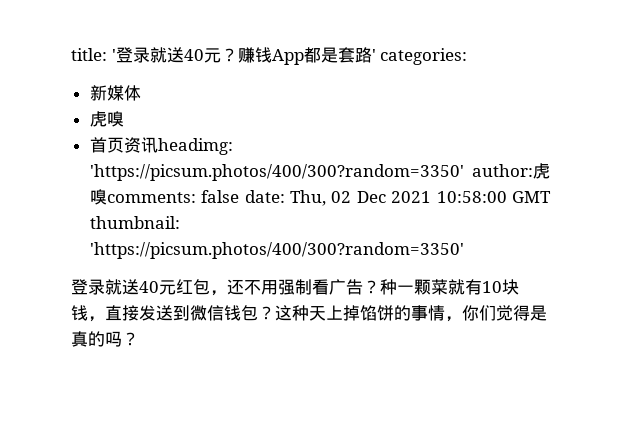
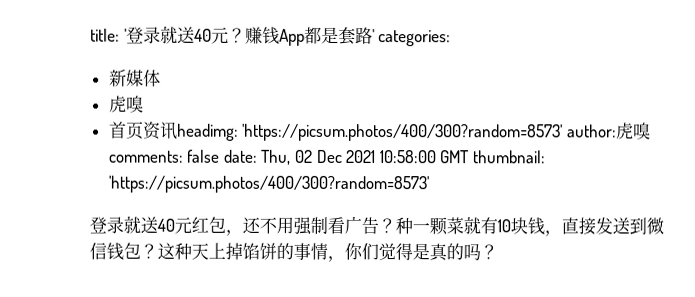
- 首页资讯headimg: 'https://picsum.photos/400/300?random=3350' author:虎嗅comments: false date: Thu, 02 Dec 2021 10:58:00 GMT thumbnail: 'https://picsum.photos/400/300?random=3350'
+ 首页资讯headimg: 'https://picsum.photos/400/300?random=8573' author:虎嗅comments: false date: Thu, 02 Dec 2021 10:58:00 GMT thumbnail: 'https://picsum.photos/400/300?random=8573'

